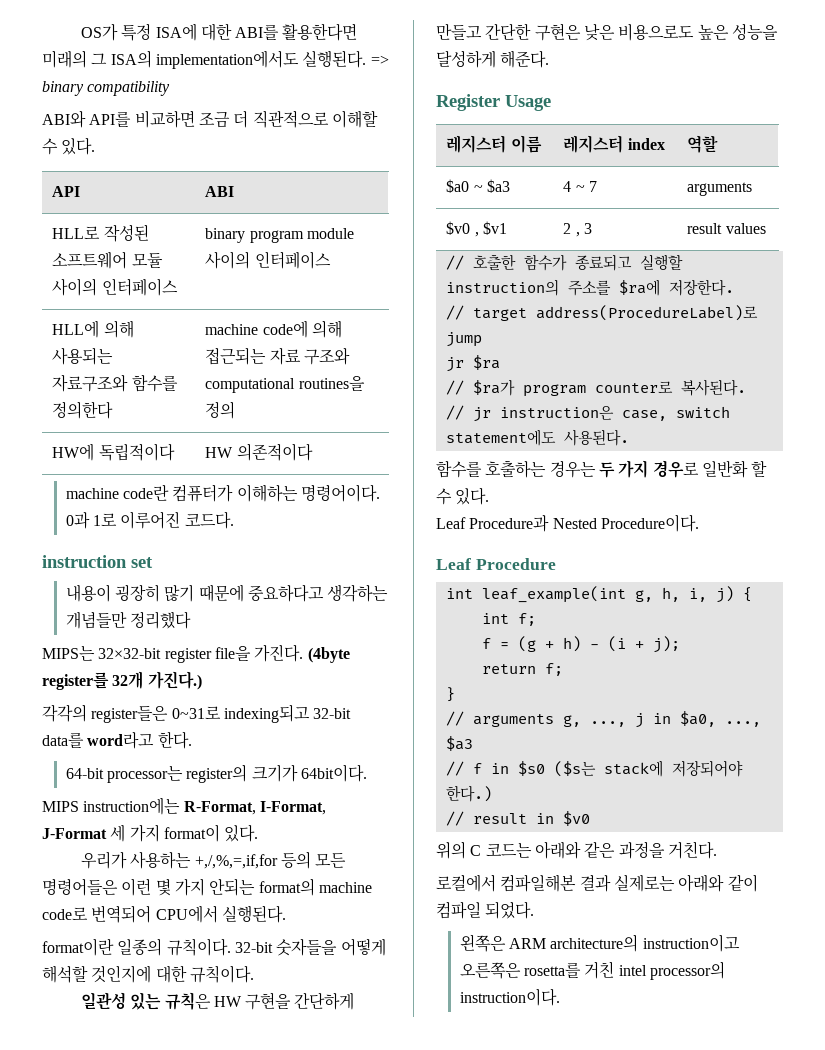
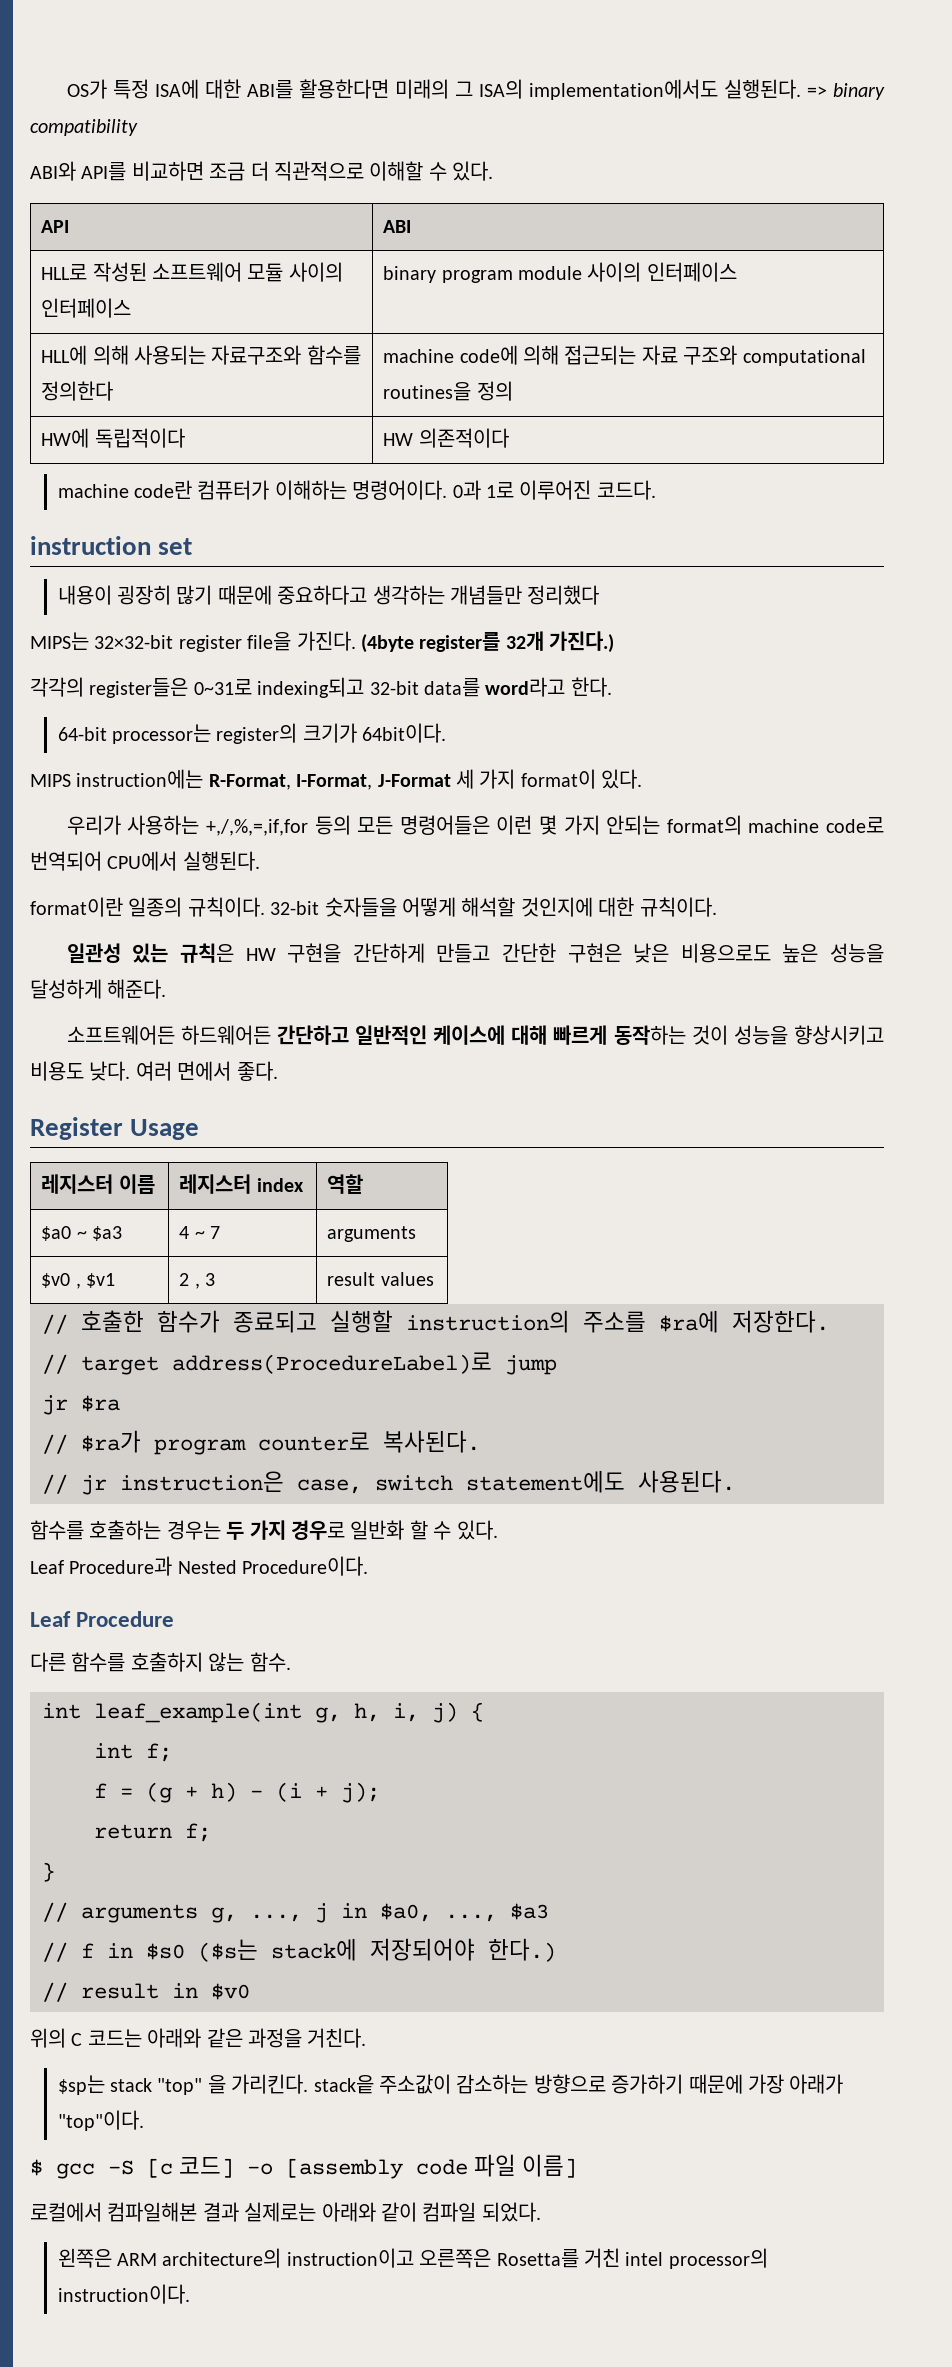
+ 소프트웨어든 하드웨어든 간단하고 일반적인 케이스에 대해 빠르게 동작하는 것이 성능을 향상시키고 비용도 낮다. 여러 면에서 좋다.
+ 다른 함수를 호출하지 않는 함수.
+ $sp는 stack "top" 을 가리킨다. stack읕 주소값이 감소하는 방향으로 증가하기 때문에 가장 아래가 "top"이다.
+ $ gcc -S [c 코드] -o [assembly code 파일 이름]
- 왼쪽은 ARM architecture의 instruction이고 오른쪽은 rosetta를 거친 intel processor의 instruction이다.
+ 왼쪽은 ARM architecture의 instruction이고 오른쪽은 Rosetta를 거친 intel processor의 instruction이다.

